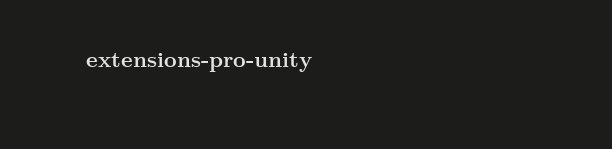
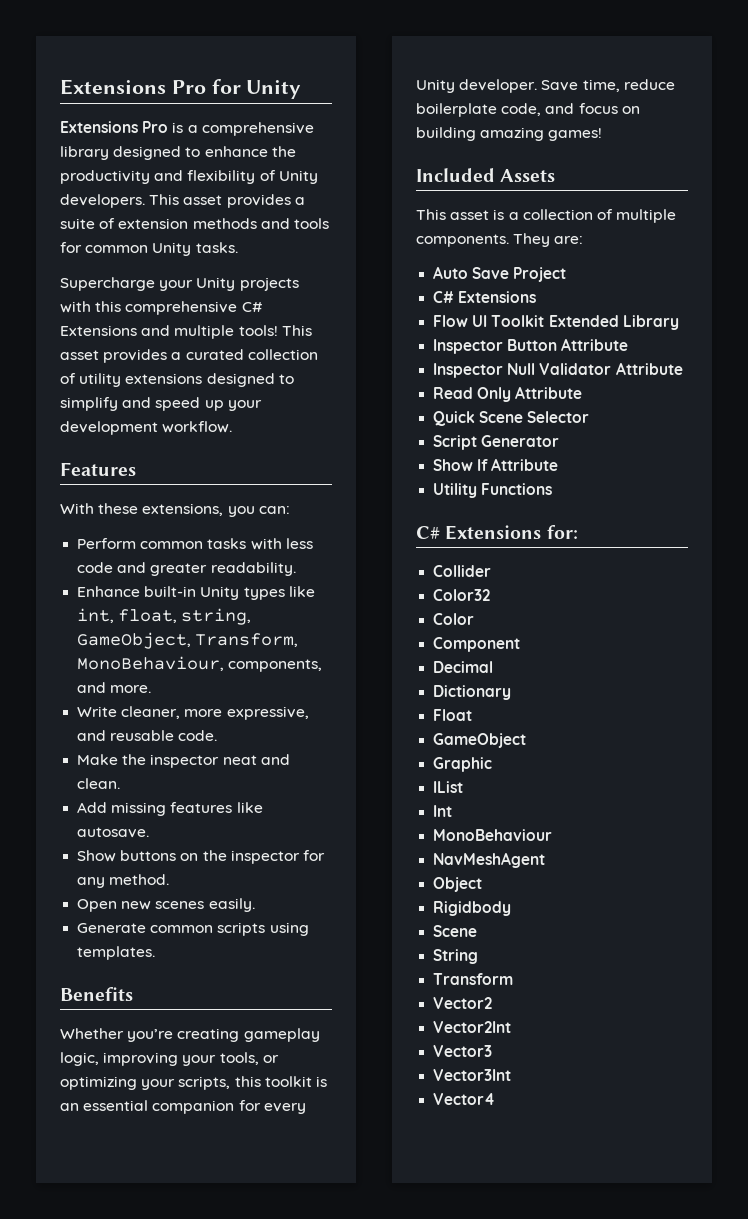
- extensions-pro-unity
+ Extensions Pro for Unity
+ Extensions Pro is a comprehensive library designed to enhance the productivity and flexibility of Unity developers. This asset provides a suite of extension methods and tools for common Unity tasks.
+ Supercharge your Unity projects with this comprehensive C# Extensions and multiple tools! This asset provides a curated collection of utility extensions designed to simplify and speed up your development workflow.
+ Features
+ With these extensions, you can:
+ Perform common tasks with less code and greater readability.
+ Enhance built-in Unity types like int, float, string, GameObject, Transform, MonoBehaviour, components, and more.
+ Write cleaner, more expressive, and reusable code.
+ Make the inspector neat and clean.
+ Add missing features like autosave.
+ Show buttons on the inspector for any method.
+ Open new scenes easily.
+ Generate common scripts using templates.
+ Benefits
+ Whether you’re creating gameplay logic, improving your tools, or optimizing your scripts, this toolkit is an essential companion for every Unity developer. Save time, reduce boilerplate code, and focus on building amazing games!
+ Included Assets
+ This asset is a collection of multiple components. They are:
+ Auto Save Project
+ C# Extensions
+ Flow UI Toolkit Extended Library
+ Inspector Button Attribute
+ Inspector Null Validator Attribute
+ Read Only Attribute
+ Quick Scene Selector
+ Script Generator
+ Show If Attribute
+ Utility Functions
+ C# Extensions for:
+ Collider
+ Color32
+ Color
+ Component
+ Decimal
+ Dictionary
+ Float
+ GameObject
+ Graphic
+ IList
+ Int
+ MonoBehaviour
+ NavMeshAgent
+ Object
+ Rigidbody
+ Scene
+ String
+ Transform
+ Vector2
+ Vector2Int
+ Vector3
+ Vector3Int
+ Vector4

